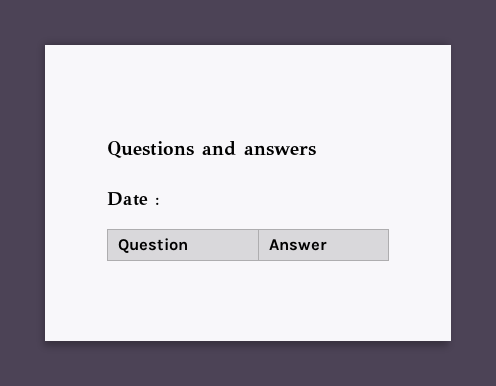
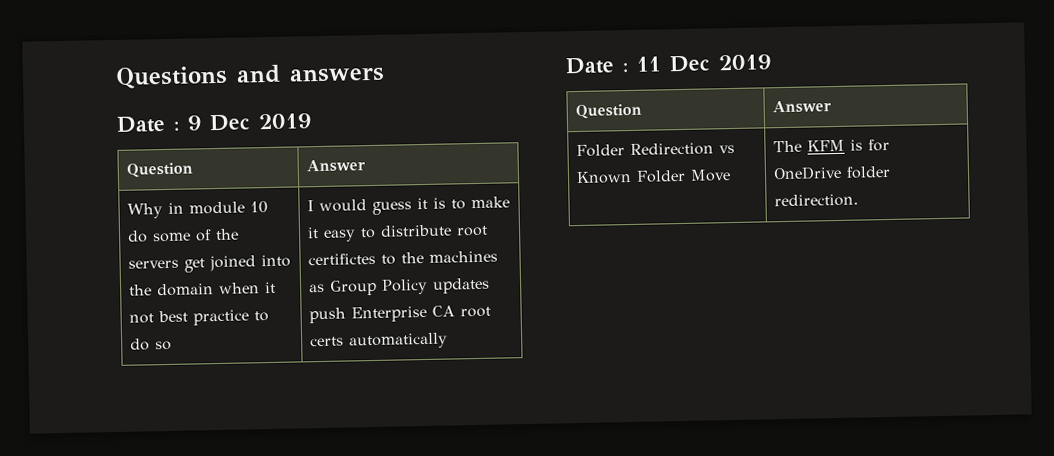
- Date :
+ Date : 9 Dec 2019
  Question | Answer
+ Why in module 10 do some of the servers get joined into the domain when it not best practice to do so | I would guess it is to make it easy to distribute root certifictes to the machines as Group Policy updates push Enterprise CA root certs automatically
+ Date : 11 Dec 2019
+ Question | Answer
+ Folder Redirection vs Known Folder Move | The KFM is for OneDrive folder redirection.

